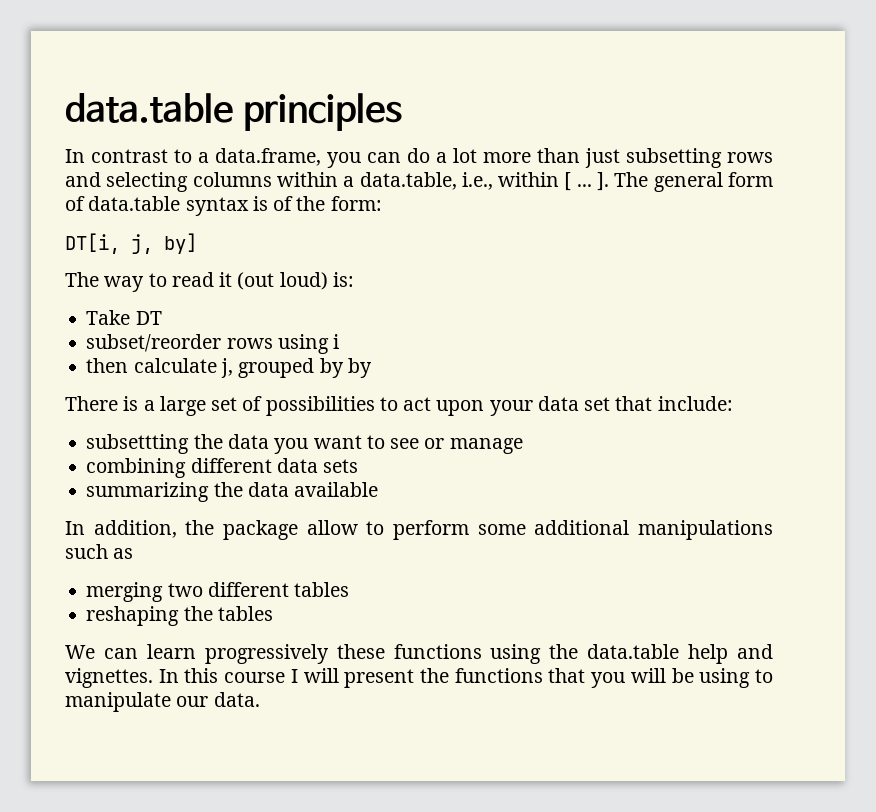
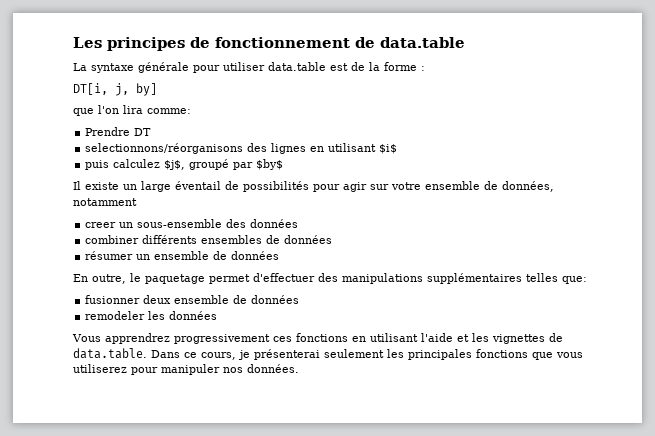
- data.table principles
- In contrast to a data.frame, you can do a lot more than just subsetting rows and selecting columns within a data.table, i.e., within [ ... ]. The general form of data.table syntax is of the form:
+ Les principes de fonctionnement de data.table
+ La syntaxe générale pour utiliser data.table est de la forme :
  DT[i, j, by]
- The way to read it (out loud) is:
- Take DT
- subset/reorder rows using i
- then calculate j, grouped by by
- There is a large set of possibilities to act upon your data set that include:
- subsettting the data you want to see or manage
- combining different data sets
- summarizing the data available
- In addition, the package allow to perform some additional manipulations such as
- merging two different tables
- reshaping the tables
- We can learn progressively these functions using the data.table help and vignettes. In this course I will present the functions that you will be using to manipulate our data.
+ que l'on lira comme:
+ Prendre DT
+ selectionnons/réorganisons des lignes en utilisant $i$
+ puis calculez $j$, groupé par $by$
+ Il existe un large éventail de possibilités pour agir sur votre ensemble de données, notamment
+ creer un sous-ensemble des données
+ combiner différents ensembles de données
+ résumer un ensemble de données
+ En outre, le paquetage permet d'effectuer des manipulations supplémentaires telles que:
+ fusionner deux ensemble de données
+ remodeler les données
+ Vous apprendrez progressivement ces fonctions en utilisant l'aide et les vignettes de data.table. Dans ce cours, je présenterai seulement les principales fonctions que vous utiliserez pour manipuler nos données.

